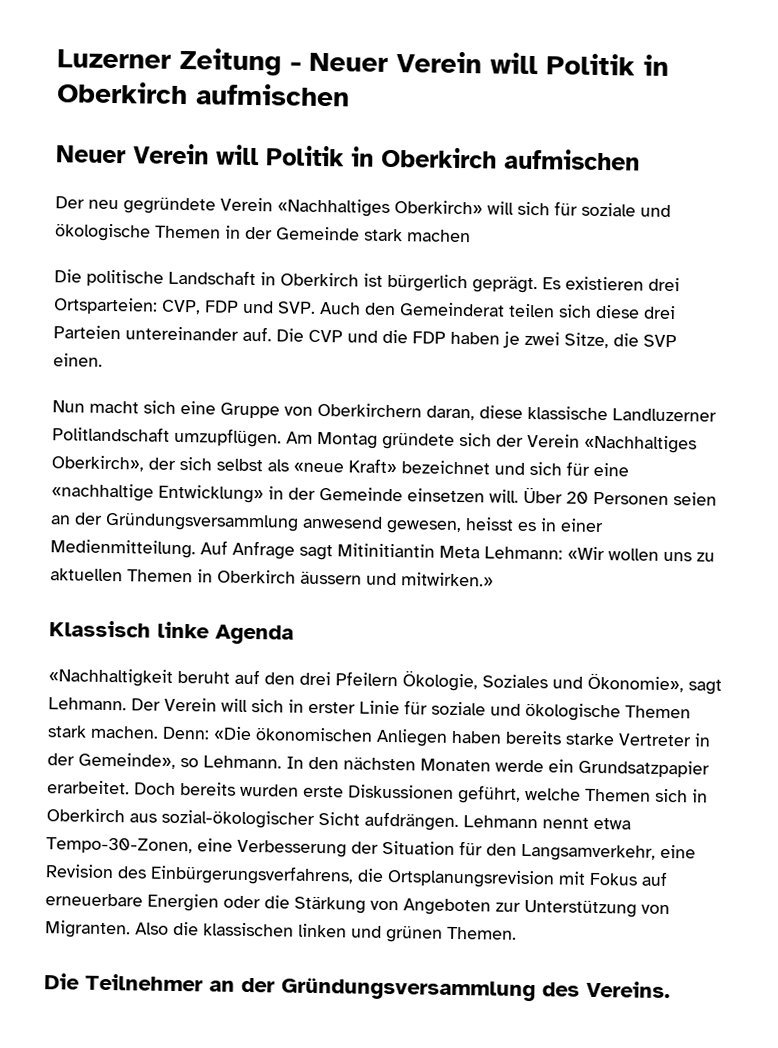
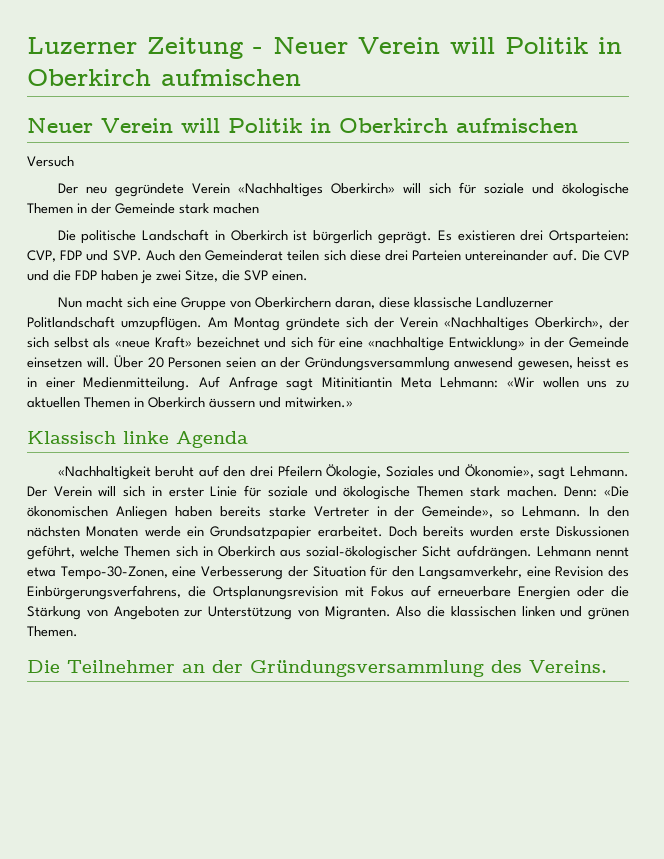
+ Versuch

